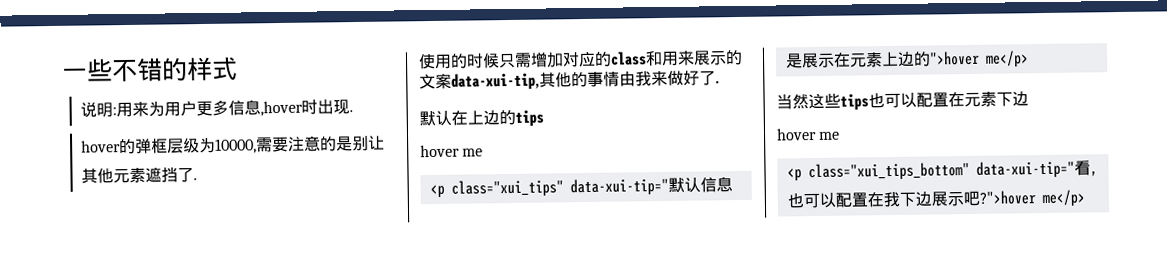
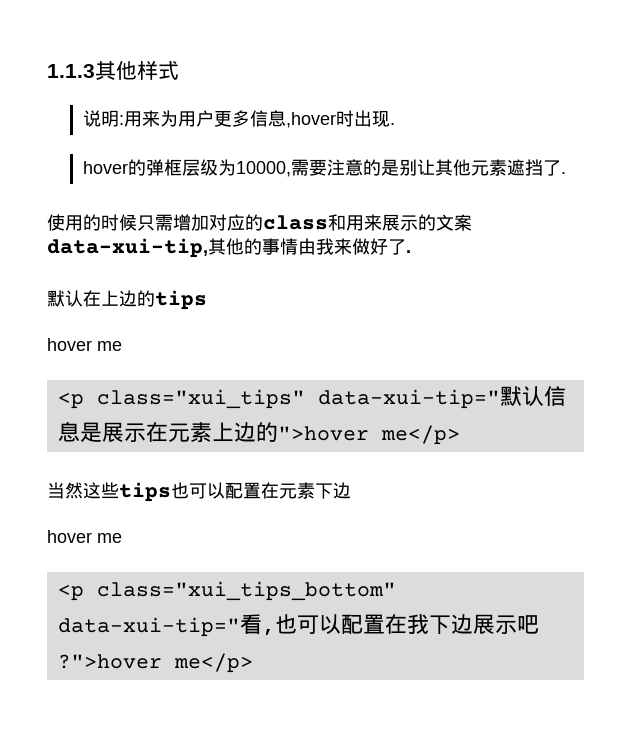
- 一些不错的样式
+ 1.1.3其他样式

